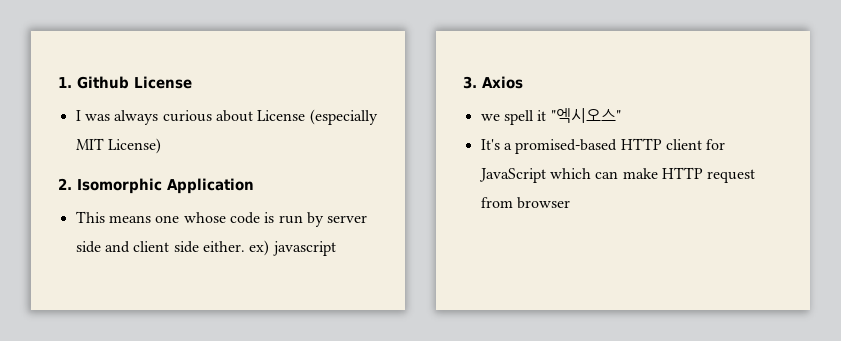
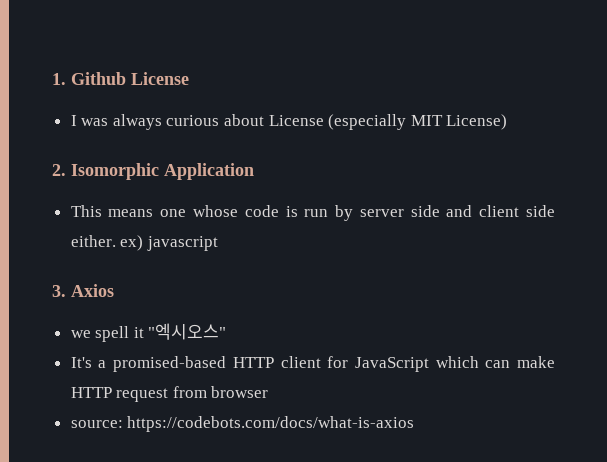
+ source: https://codebots.com/docs/what-is-axios

